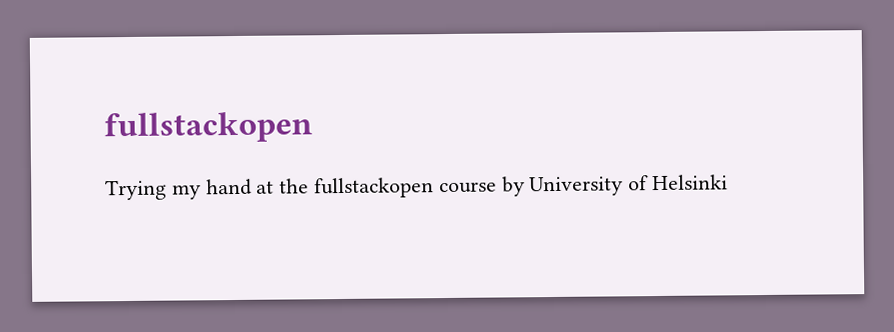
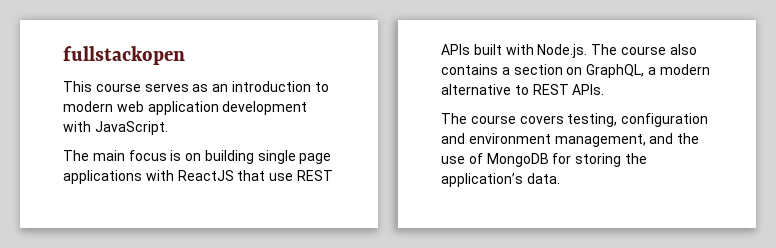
- Trying my hand at the fullstackopen course by University of Helsinki
+ This course serves as an introduction to modern web application development with JavaScript.
+ The main focus is on building single page applications with ReactJS that use REST APIs built with Node.js. The course also contains a section on GraphQL, a modern alternative to REST APIs.
+ The course covers testing, configuration and environment management, and the use of MongoDB for storing the application’s data.

